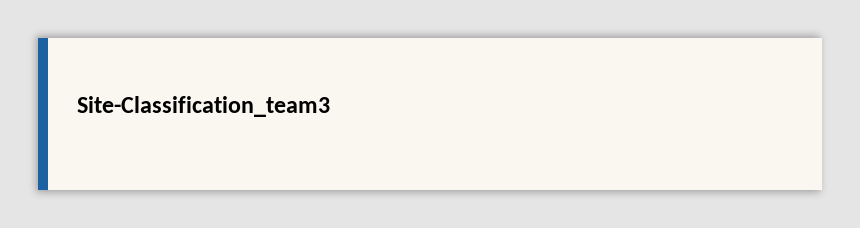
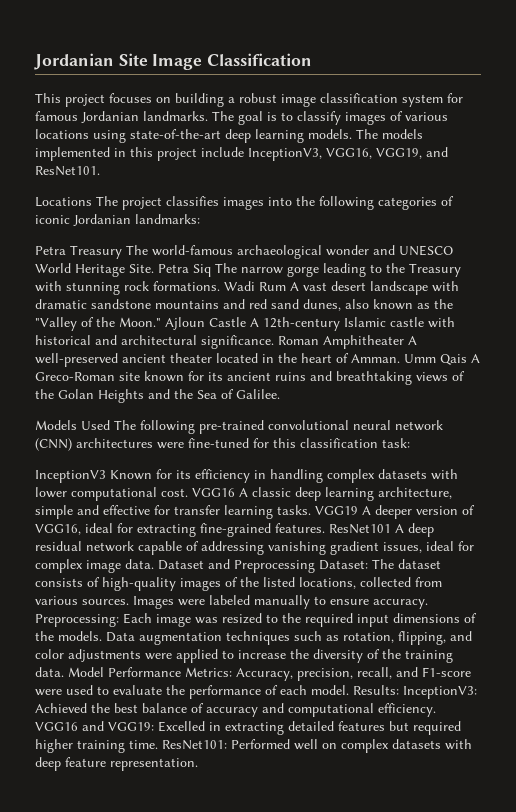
- Site-Classification_team3
+ Jordanian Site Image Classification
+ This project focuses on building a robust image classification system for famous Jordanian landmarks. The goal is to classify images of various locations using state-of-the-art deep learning models. The models implemented in this project include InceptionV3, VGG16, VGG19, and ResNet101.
+ Locations The project classifies images into the following categories of iconic Jordanian landmarks:
+ Petra Treasury The world-famous archaeological wonder and UNESCO World Heritage Site. Petra Siq The narrow gorge leading to the Treasury with stunning rock formations. Wadi Rum A vast desert landscape with dramatic sandstone mountains and red sand dunes, also known as the "Valley of the Moon." Ajloun Castle A 12th-century Islamic castle with historical and architectural significance. Roman Amphitheater A well-preserved ancient theater located in the heart of Amman. Umm Qais A Greco-Roman site known for its ancient ruins and breathtaking views of the Golan Heights and the Sea of Galilee.
+ Models Used The following pre-trained convolutional neural network (CNN) architectures were fine-tuned for this classification task:
+ InceptionV3 Known for its efficiency in handling complex datasets with lower computational cost. VGG16 A classic deep learning architecture, simple and effective for transfer learning tasks. VGG19 A deeper version of VGG16, ideal for extracting fine-grained features. ResNet101 A deep residual network capable of addressing vanishing gradient issues, ideal for complex image data. Dataset and Preprocessing Dataset: The dataset consists of high-quality images of the listed locations, collected from various sources. Images were labeled manually to ensure accuracy. Preprocessing: Each image was resized to the required input dimensions of the models. Data augmentation techniques such as rotation, flipping, and color adjustments were applied to increase the diversity of the training data. Model Performance Metrics: Accuracy, precision, recall, and F1-score were used to evaluate the performance of each model. Results: InceptionV3: Achieved the best balance of accuracy and computational efficiency. VGG16 and VGG19: Excelled in extracting detailed features but required higher training time. ResNet101: Performed well on complex datasets with deep feature representation.

